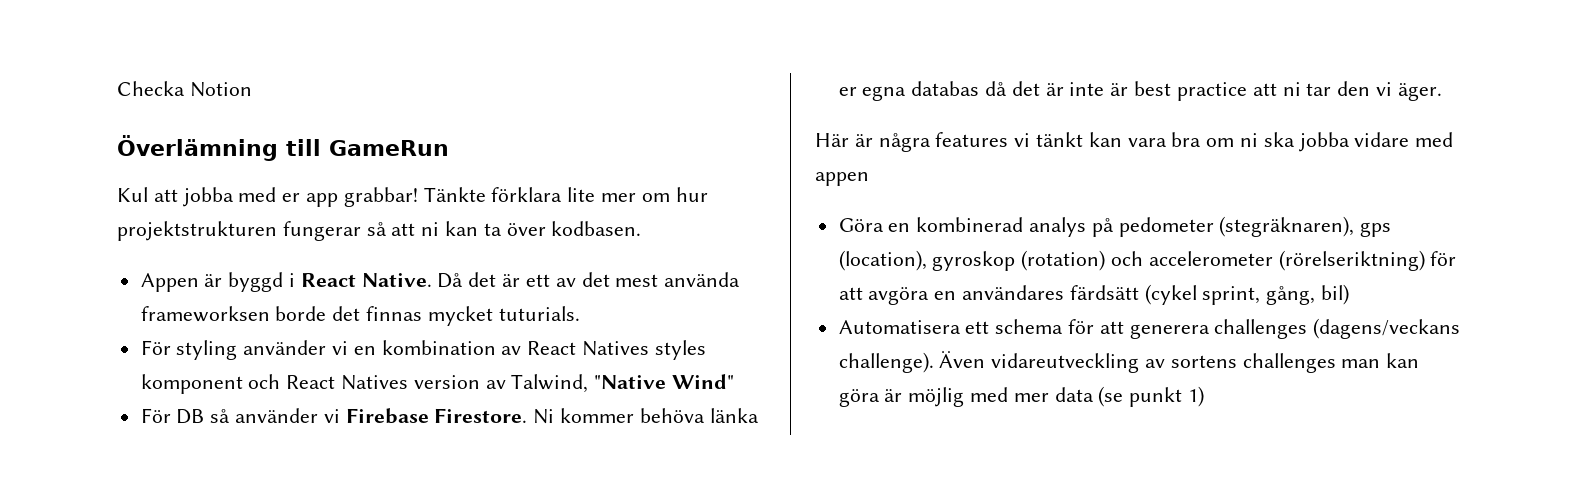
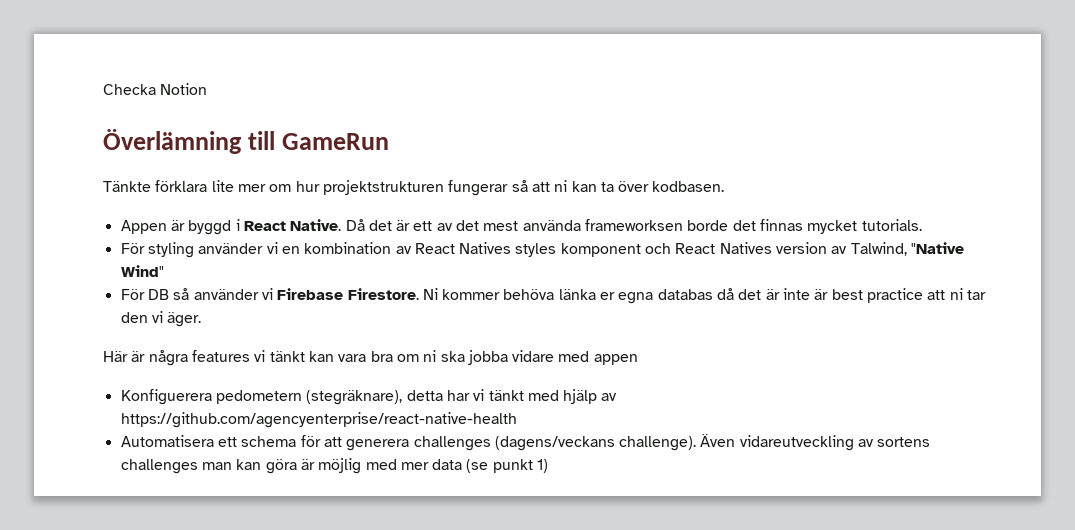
- Kul att jobba med er app grabbar!
- Då det är ett av det mest använda frameworksen borde det finnas mycket tuturials.
+ Då det är ett av det mest använda frameworksen borde det finnas mycket tutorials.
- Göra en kombinerad analys på pedometer (stegräknaren), gps (location), gyroskop (rotation) och accelerometer (rörelseriktning) för att avgöra en användares färdsätt (cykel sprint, gång, bil)
+ Konfiguerera pedometern (stegräknare), detta har vi tänkt med hjälp av https://github.com/agencyenterprise/react-native-health

